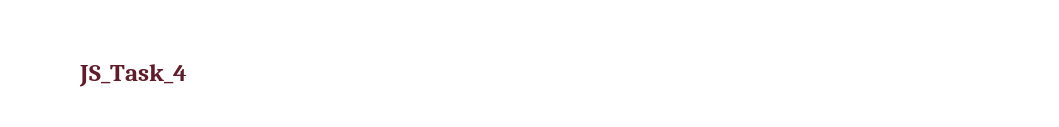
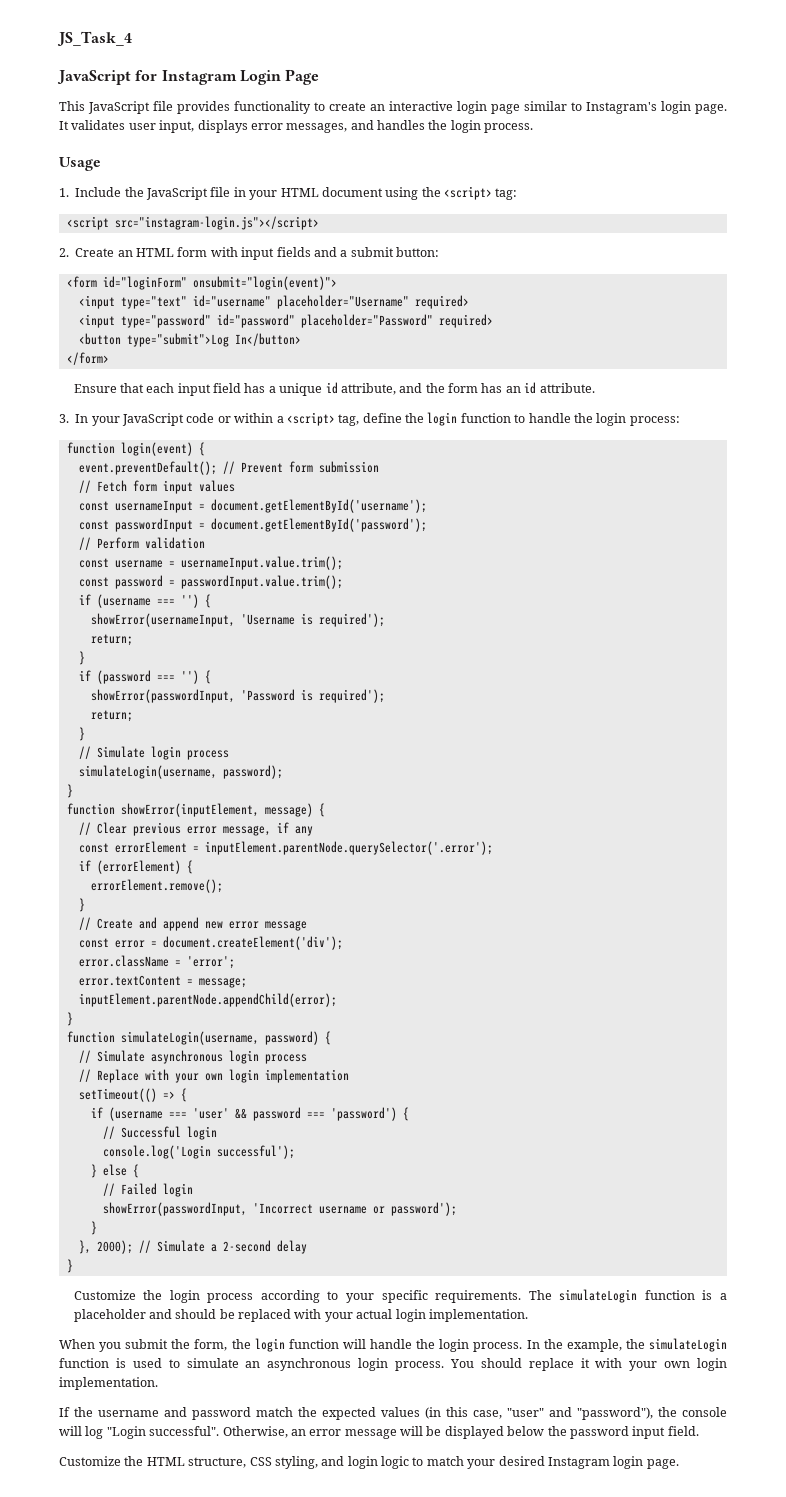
+ JavaScript for Instagram Login Page
+ This JavaScript file provides functionality to create an interactive login page similar to Instagram's login page. It validates user input, displays error messages, and handles the login process.
+ Usage
+ 1. Include the JavaScript file in your HTML document using the <script> tag:
+ <script src="instagram-login.js"></script>
+ 2. Create an HTML form with input fields and a submit button:
+ <form id="loginForm" onsubmit="login(event)">
+ <input type="text" id="username" placeholder="Username" required>
+ <input type="password" id="password" placeholder="Password" required>
+ <button type="submit">Log In</button>
+ </form>
+ Ensure that each input field has a unique id attribute, and the form has an id attribute.
+ 3. In your JavaScript code or within a <script> tag, define the login function to handle the login process:
+ function login(event) {
+ event.preventDefault(); // Prevent form submission
+ // Fetch form input values
+ const usernameInput = document.getElementById('username');
+ const passwordInput = document.getElementById('password');
+ // Perform validation
+ const username = usernameInput.value.trim();
+ const password = passwordInput.value.trim();
+ if (username === '') {
+ showError(usernameInput, 'Username is required');
+ return;
+ }
+ if (password === '') {
+ showError(passwordInput, 'Password is required');
+ return;
+ }
+ // Simulate login process
+ simulateLogin(username, password);
+ }
+ function showError(inputElement, message) {
+ // Clear previous error message, if any
+ const errorElement = inputElement.parentNode.querySelector('.error');
+ if (errorElement) {
+ errorElement.remove();
+ }
+ // Create and append new error message
+ const error = document.createElement('div');
+ error.className = 'error';
+ error.textContent = message;
+ inputElement.parentNode.appendChild(error);
+ }
+ function simulateLogin(username, password) {
+ // Simulate asynchronous login process
+ // Replace with your own login implementation
+ setTimeout(() => {
+ if (username === 'user' && password === 'password') {
+ // Successful login
+ console.log('Login successful');
+ } else {
+ // Failed login
+ showError(passwordInput, 'Incorrect username or password');
+ }
+ }, 2000); // Simulate a 2-second delay
+ }
+ Customize the login process according to your specific requirements. The simulateLogin function is a placeholder and should be replaced with your actual login implementation.
+ When you submit the form, the login function will handle the login process. In the example, the simulateLogin function is used to simulate an asynchronous login process. You should replace it with your own login implementation.
+ If the username and password match the expected values (in this case, "user" and "password"), the console will log "Login successful". Otherwise, an error message will be displayed below the password input field.
+ Customize the HTML structure, CSS styling, and login logic to match your desired Instagram login page.

